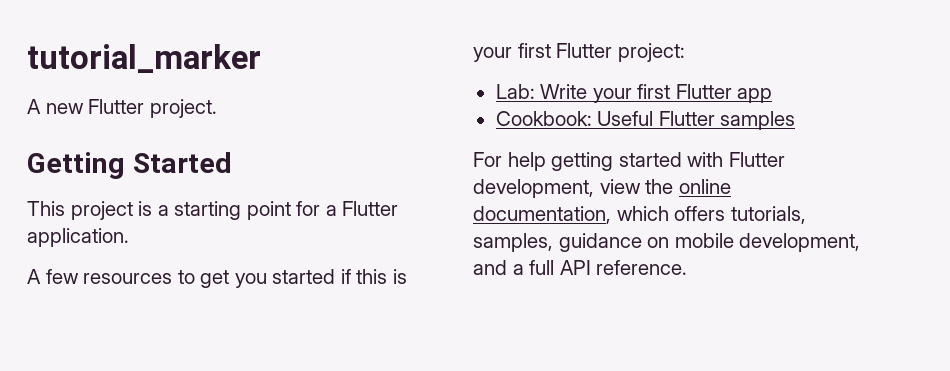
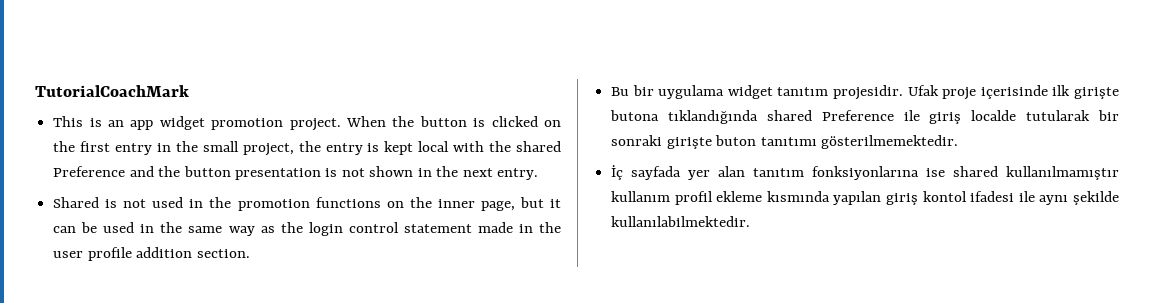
- tutorial_marker
- A new Flutter project.
- Getting Started
- This project is a starting point for a Flutter application.
- A few resources to get you started if this is your first Flutter project:
- Lab: Write your first Flutter app
- Cookbook: Useful Flutter samples
- For help getting started with Flutter development, view the online documentation, which offers tutorials, samples, guidance on mobile development, and a full API reference.
+ TutorialCoachMark
+ This is an app widget promotion project. When the button is clicked on the first entry in the small project, the entry is kept local with the shared Preference and the button presentation is not shown in the next entry.
+ Shared is not used in the promotion functions on the inner page, but it can be used in the same way as the login control statement made in the user profile addition section.
+ Bu bir uygulama widget tanıtım projesidir. Ufak proje içerisinde ilk girişte butona tıklandığında shared Preference ile giriş localde tutularak bir sonraki girişte buton tanıtımı gösterilmemektedir.
+ İç sayfada yer alan tanıtım fonksiyonlarına ise shared kullanılmamıştır kullanım profil ekleme kısmında yapılan giriş kontol ifadesi ile aynı şekilde kullanılabilmektedir.

